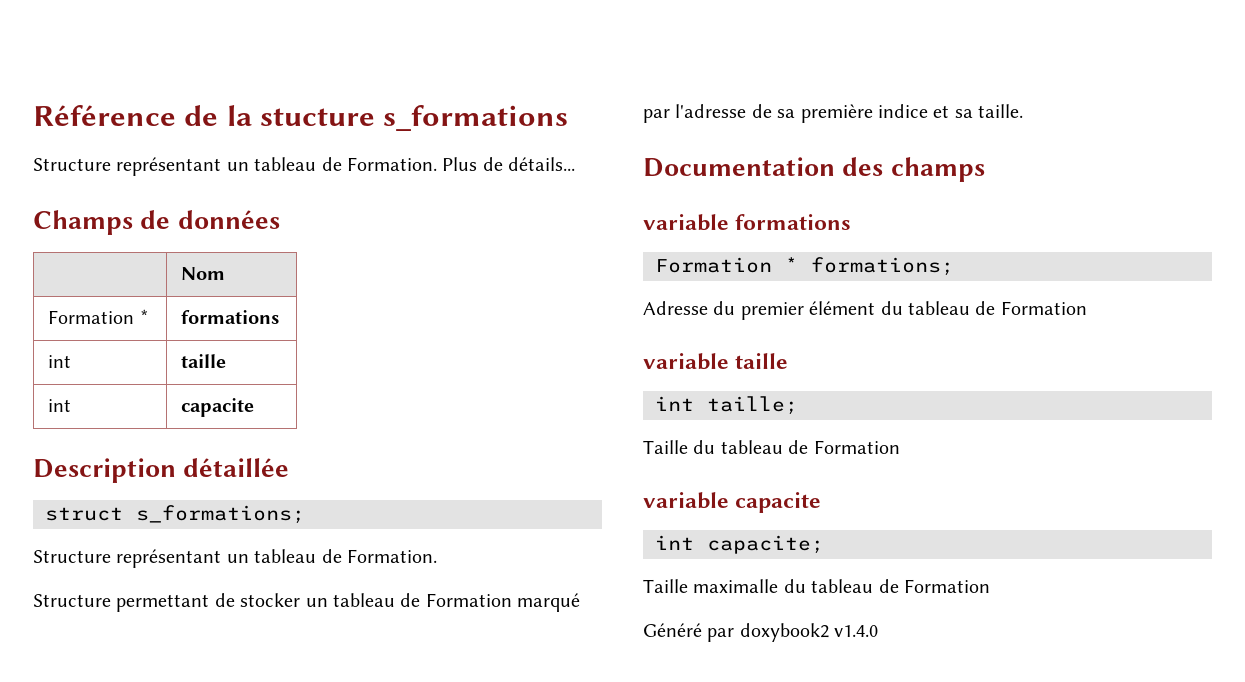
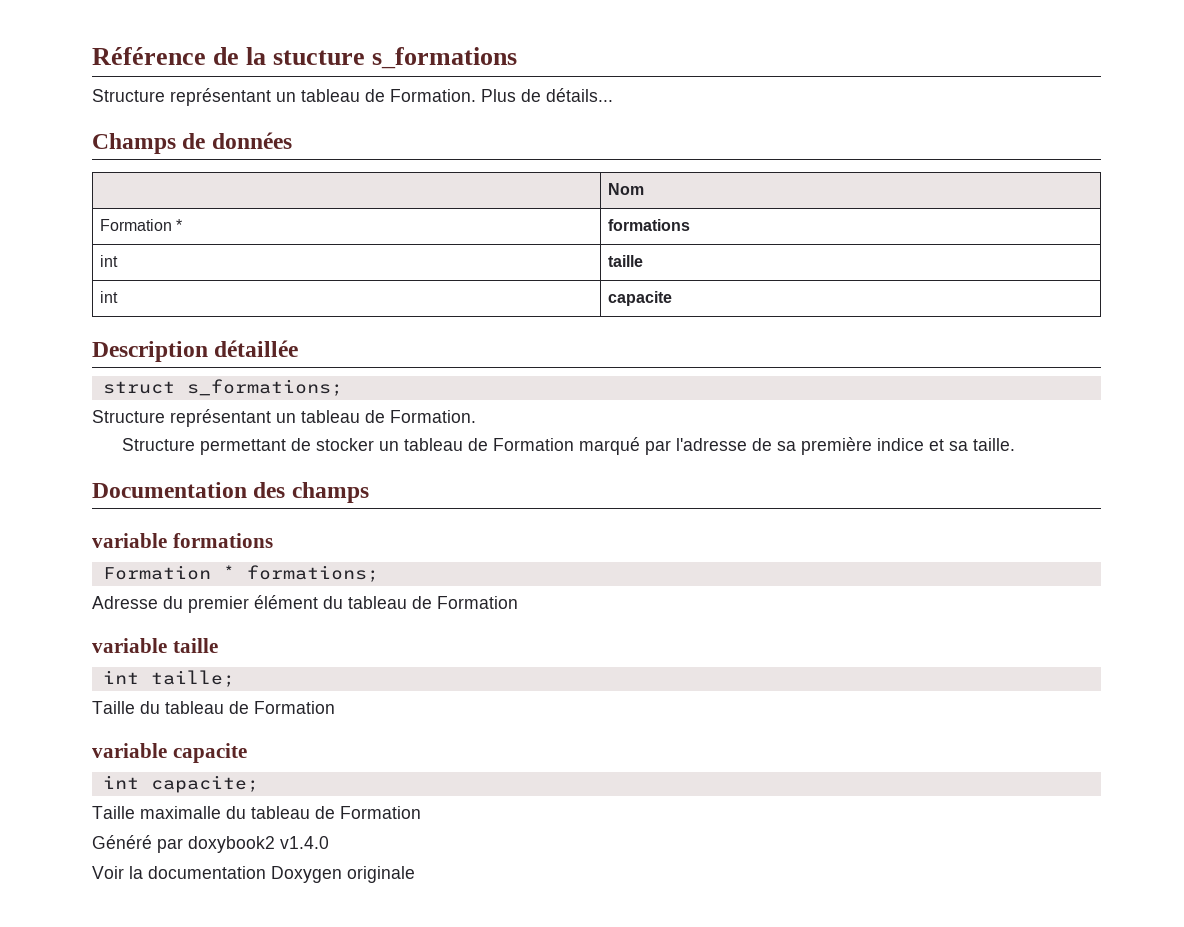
+ Voir la documentation Doxygen originale

